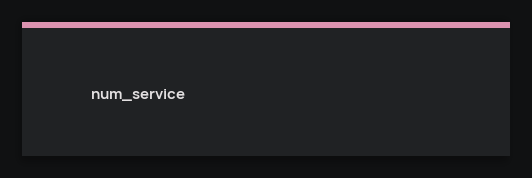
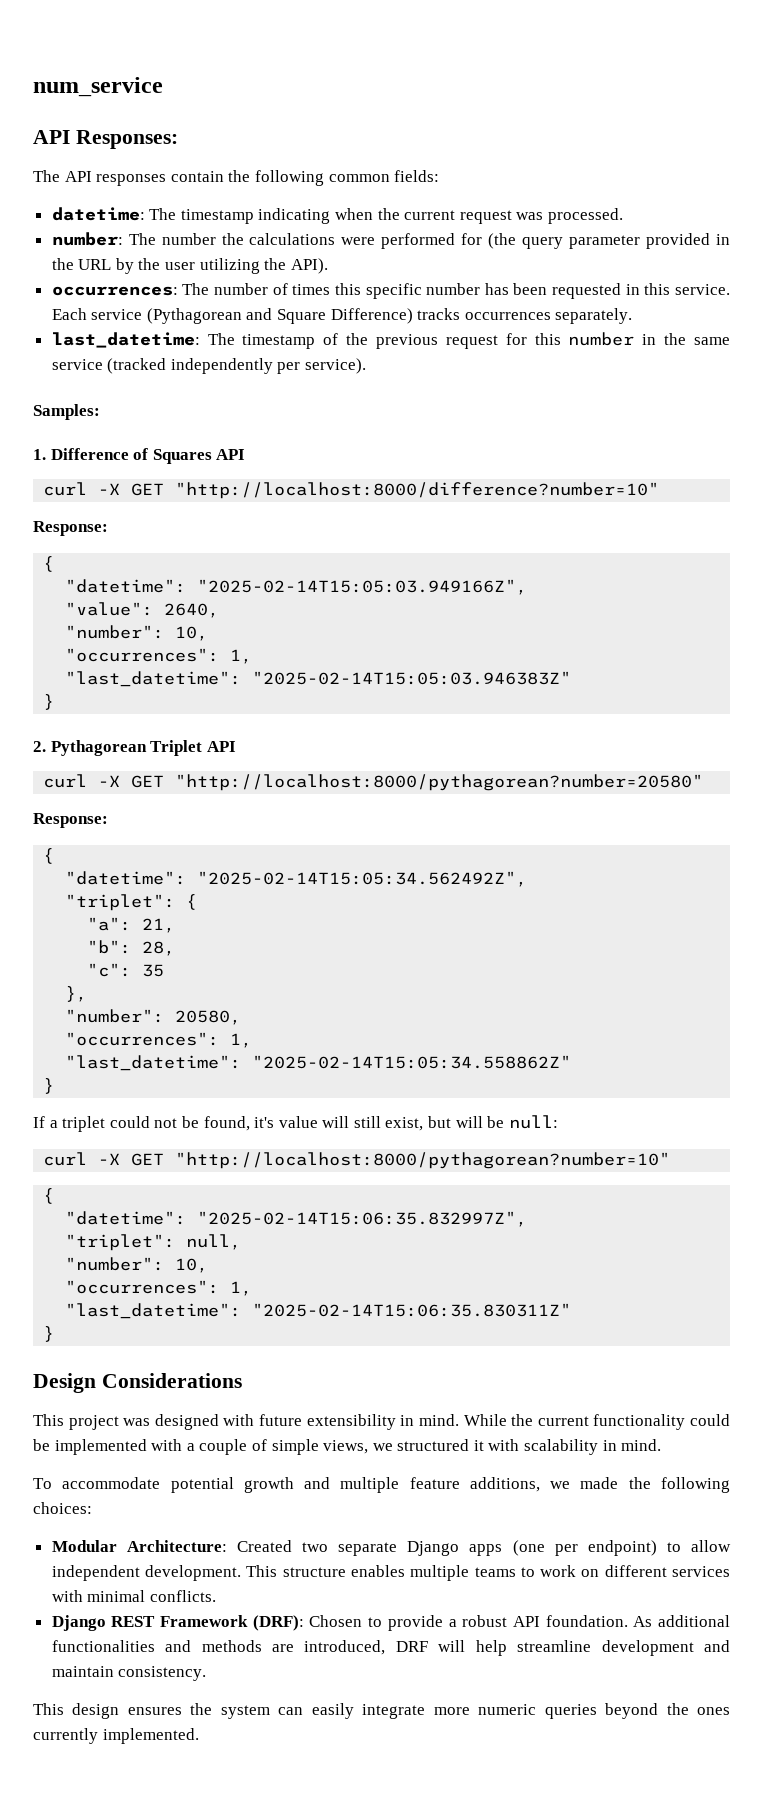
+ API Responses:
+ The API responses contain the following common fields:
+ datetime: The timestamp indicating when the current request was processed.
+ number: The number the calculations were performed for (the query parameter provided in the URL by the user utilizing the API).
+ occurrences: The number of times this specific number has been requested in this service. Each service (Pythagorean and Square Difference) tracks occurrences separately.
+ last_datetime: The timestamp of the previous request for this number in the same service (tracked independently per service).
+ Samples:
+ 1. Difference of Squares API
+ curl -X GET "http://localhost:8000/difference?number=10"
+ Response:
+ {
+ "datetime": "2025-02-14T15:05:03.949166Z",
+ "value": 2640,
+ "number": 10,
+ "occurrences": 1,
+ "last_datetime": "2025-02-14T15:05:03.946383Z"
+ }
+ 2. Pythagorean Triplet API
+ curl -X GET "http://localhost:8000/pythagorean?number=20580"
+ Response:
+ {
+ "datetime": "2025-02-14T15:05:34.562492Z",
+ "triplet": {
+ "a": 21,
+ "b": 28,
+ "c": 35
+ },
+ "number": 20580,
+ "occurrences": 1,
+ "last_datetime": "2025-02-14T15:05:34.558862Z"
+ }
+ If a triplet could not be found, it's value will still exist, but will be null:
+ curl -X GET "http://localhost:8000/pythagorean?number=10"
+ {
+ "datetime": "2025-02-14T15:06:35.832997Z",
+ "triplet": null,
+ "number": 10,
+ "occurrences": 1,
+ "last_datetime": "2025-02-14T15:06:35.830311Z"
+ }
+ Design Considerations
+ This project was designed with future extensibility in mind. While the current functionality could be implemented with a couple of simple views, we structured it with scalability in mind.
+ To accommodate potential growth and multiple feature additions, we made the following choices:
+ Modular Architecture: Created two separate Django apps (one per endpoint) to allow independent development. This structure enables multiple teams to work on different services with minimal conflicts.
+ Django REST Framework (DRF): Chosen to provide a robust API foundation. As additional functionalities and methods are introduced, DRF will help streamline development and maintain consistency.
+ This design ensures the system can easily integrate more numeric queries beyond the ones currently implemented.

